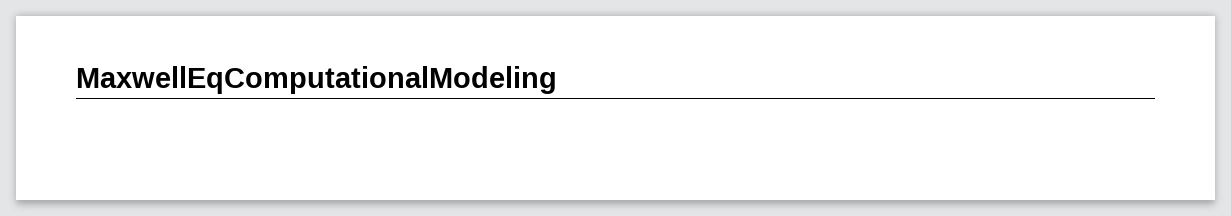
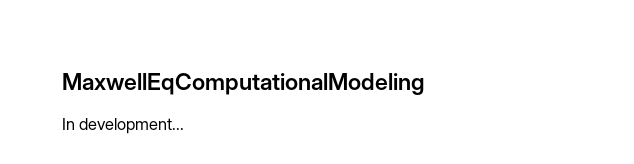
+ In development...

